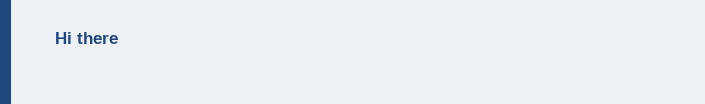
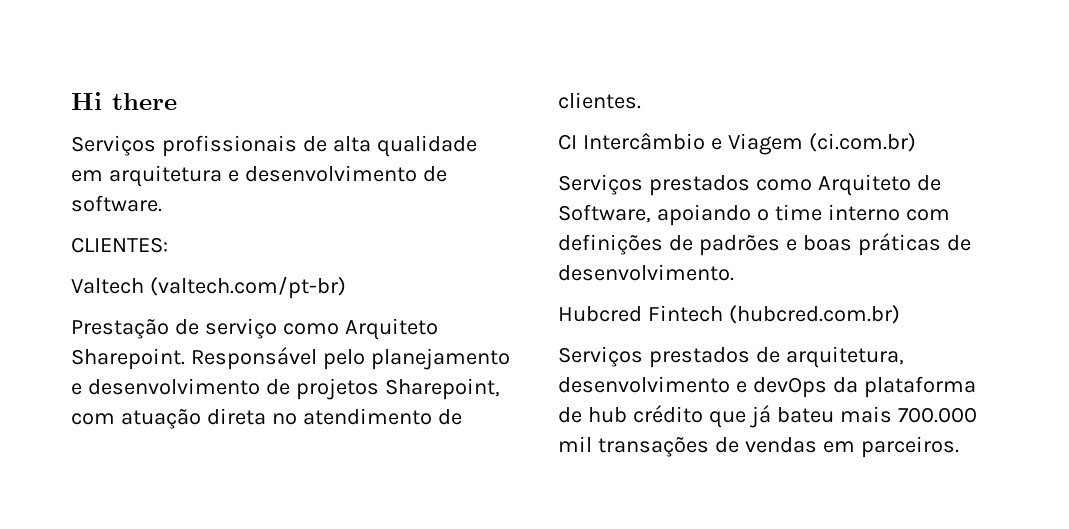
+ Serviços profissionais de alta qualidade em arquitetura e desenvolvimento de software.
+ CLIENTES:
+ Valtech (valtech.com/pt-br)
+ Prestação de serviço como Arquiteto Sharepoint. Responsável pelo planejamento e desenvolvimento de projetos Sharepoint, com atuação direta no atendimento de clientes.
+ CI Intercâmbio e Viagem (ci.com.br)
+ Serviços prestados como Arquiteto de Software, apoiando o time interno com definições de padrões e boas práticas de desenvolvimento.
+ Hubcred Fintech (hubcred.com.br)
+ Serviços prestados de arquitetura, desenvolvimento e devOps da plataforma de hub crédito que já bateu mais 700.000 mil transações de vendas em parceiros.

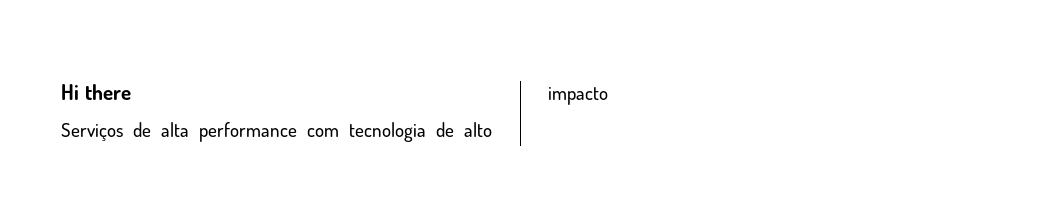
- Serviços profissionais de alta qualidade em arquitetura e desenvolvimento de software.
- CLIENTES:
- Valtech (valtech.com/pt-br)
- Prestação de serviço como Arquiteto Sharepoint. Responsável pelo planejamento e desenvolvimento de projetos Sharepoint, com atuação direta no atendimento de clientes.
- CI Intercâmbio e Viagem (ci.com.br)
- Serviços prestados como Arquiteto de Software, apoiando o time interno com definições de padrões e boas práticas de desenvolvimento.
- Hubcred Fintech (hubcred.com.br)
- Serviços prestados de arquitetura, desenvolvimento e devOps da plataforma de hub crédito que já bateu mais 700.000 mil transações de vendas em parceiros.
+ Serviços de alta performance com tecnologia de alto impacto

